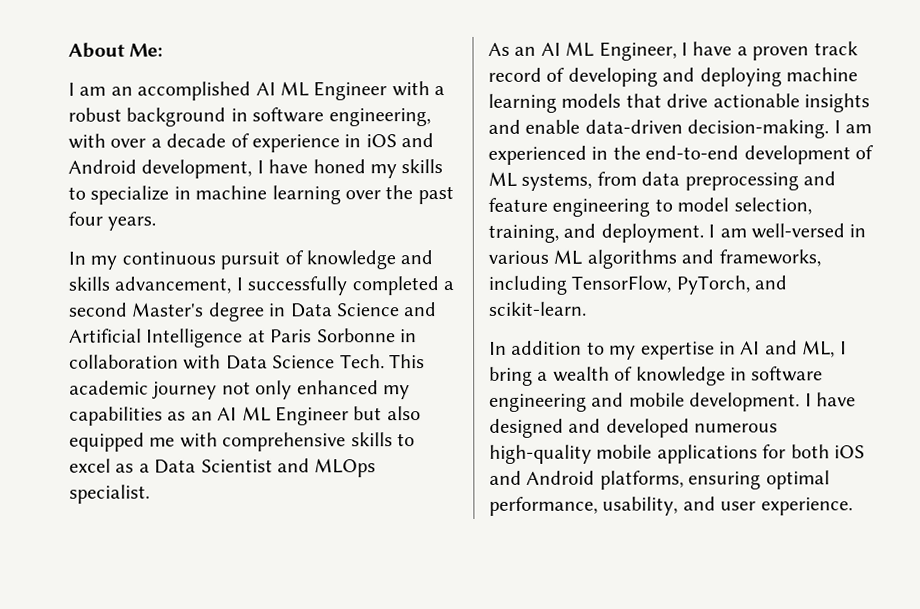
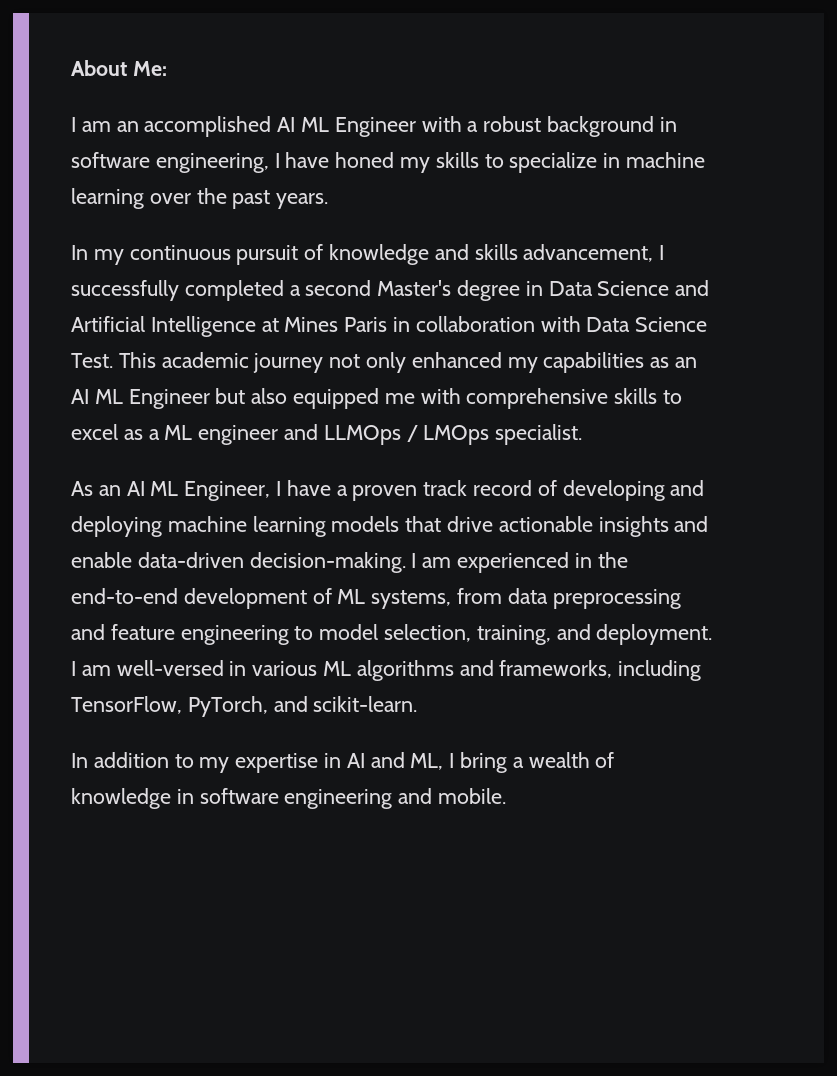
- I am an accomplished AI ML Engineer with a robust background in software engineering, with over a decade of experience in iOS and Android development, I have honed my skills to specialize in machine learning over the past four years.
+ I am an accomplished AI ML Engineer with a robust background in software engineering, I have honed my skills to specialize in machine learning over the past years.
- In my continuous pursuit of knowledge and skills advancement, I successfully completed a second Master's degree in Data Science and Artificial Intelligence at Paris Sorbonne in collaboration with Data Science Tech.
+ In my continuous pursuit of knowledge and skills advancement, I successfully completed a second Master's degree in Data Science and Artificial Intelligence at Mines Paris in collaboration with Data Science Test.
- This academic journey not only enhanced my capabilities as an AI ML Engineer but also equipped me with comprehensive skills to excel as a Data Scientist and MLOps specialist.
+ This academic journey not only enhanced my capabilities as an AI ML Engineer but also equipped me with comprehensive skills to excel as a ML engineer and LLMOps / LMOps specialist.
- In addition to my expertise in AI and ML, I bring a wealth of knowledge in software engineering and mobile development. I have designed and developed numerous high-quality mobile applications for both iOS and Android platforms, ensuring optimal performance, usability, and user experience.
+ In addition to my expertise in AI and ML, I bring a wealth of knowledge in software engineering and mobile.

